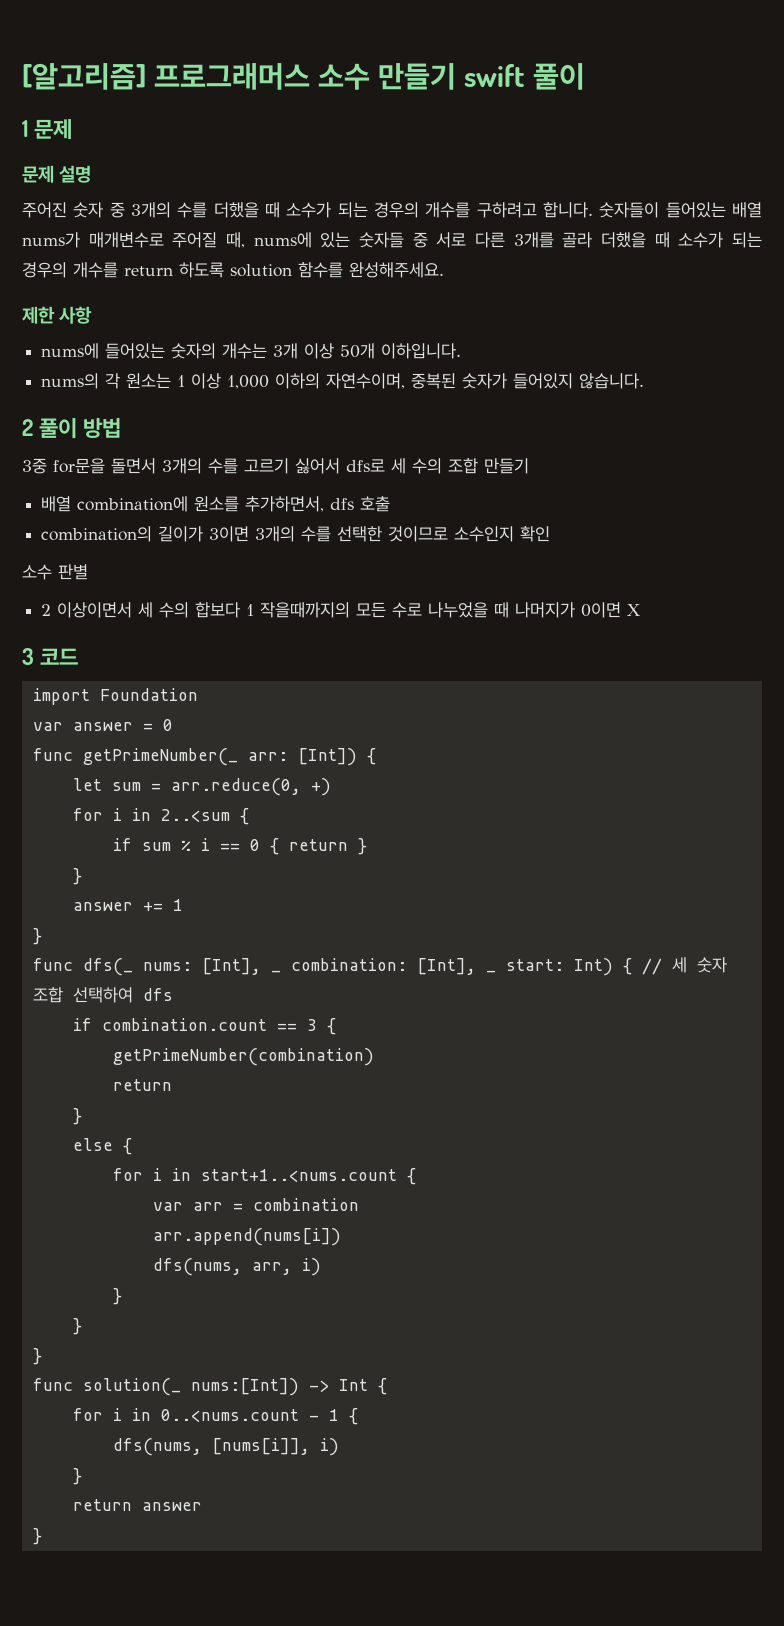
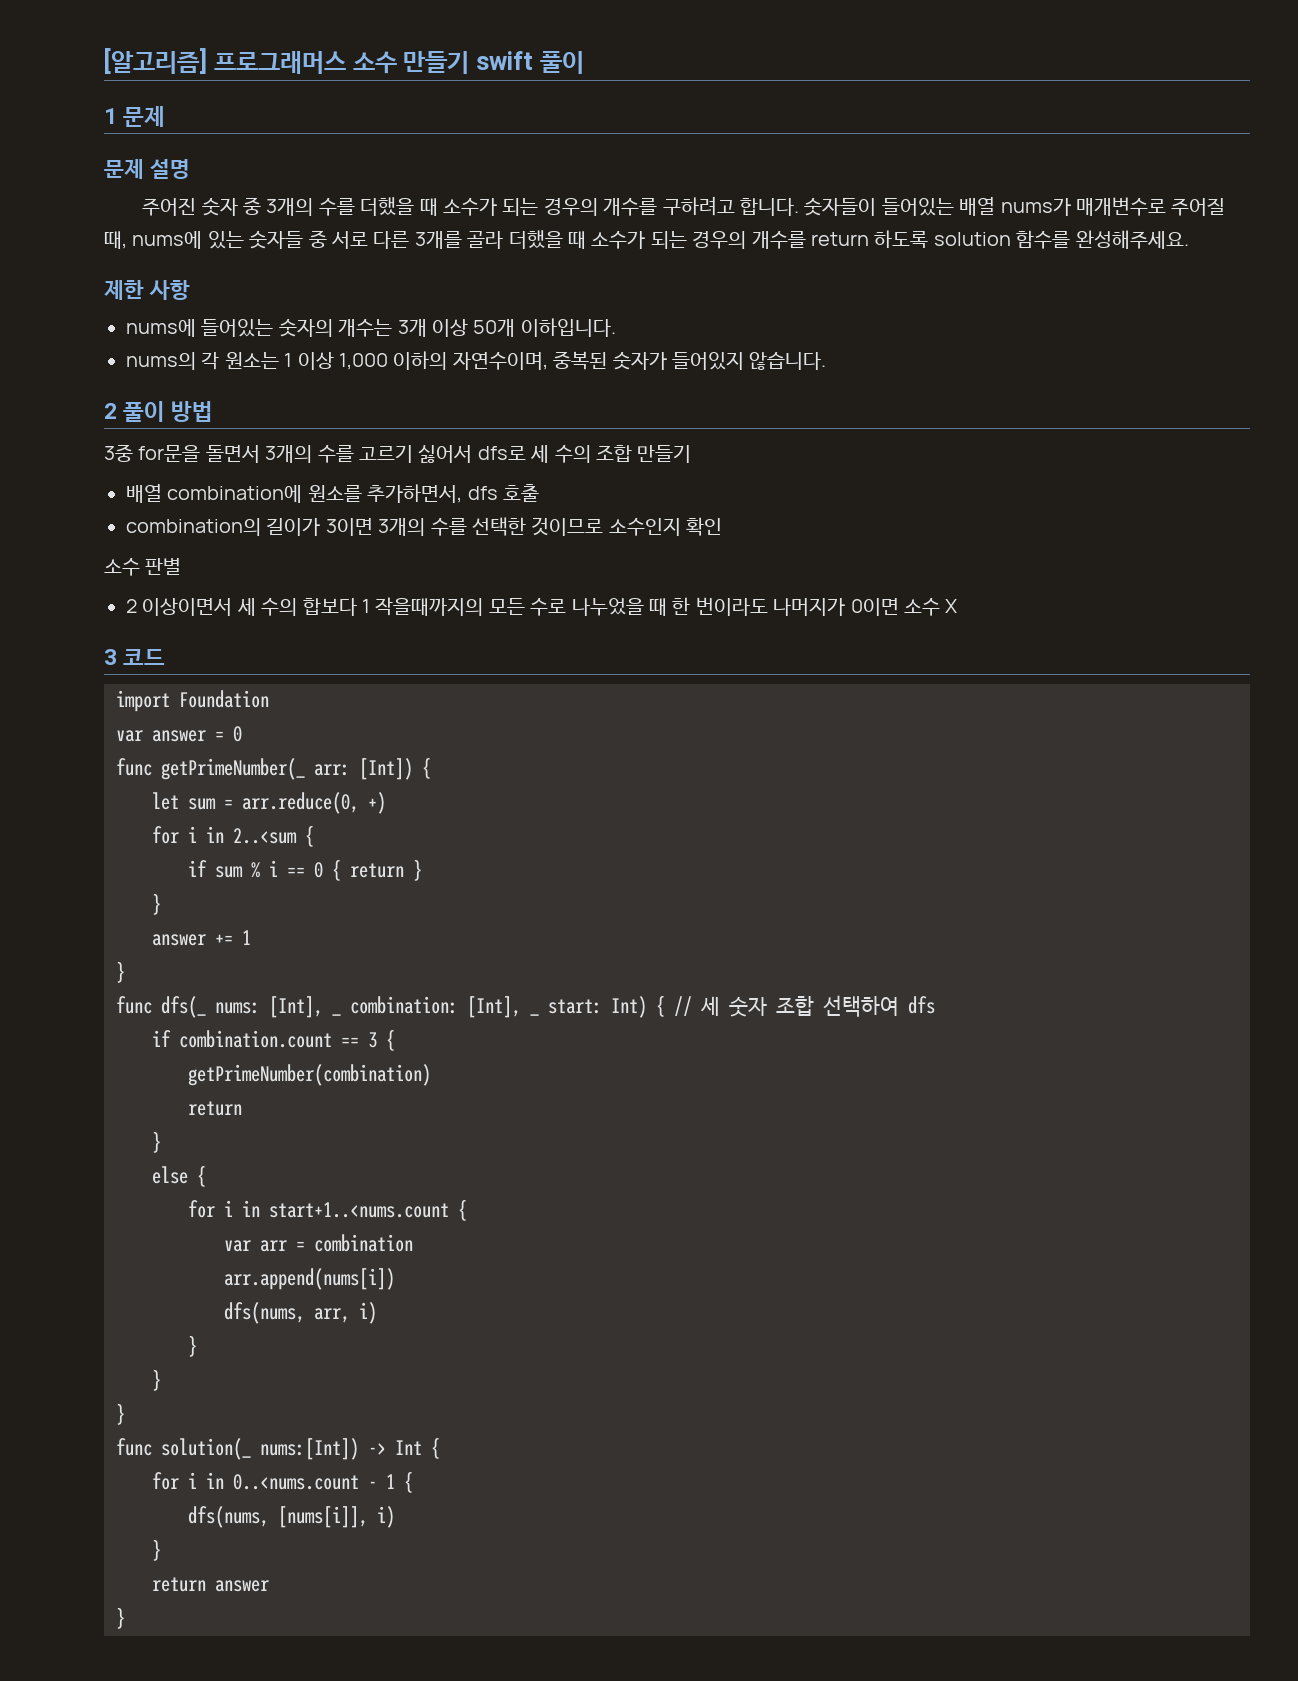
- 2 이상이면서 세 수의 합보다 1 작을때까지의 모든 수로 나누었을 때 나머지가 0이면 X
+ 2 이상이면서 세 수의 합보다 1 작을때까지의 모든 수로 나누었을 때 한 번이라도 나머지가 0이면 소수 X

